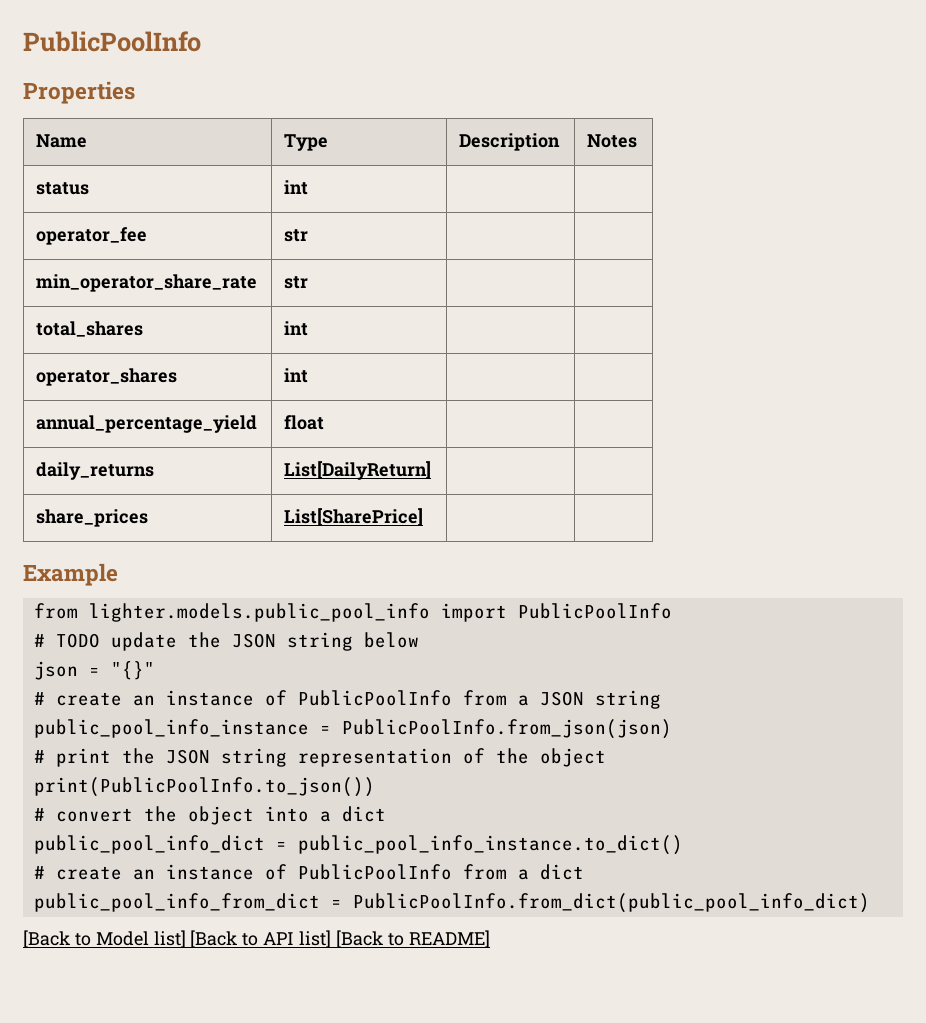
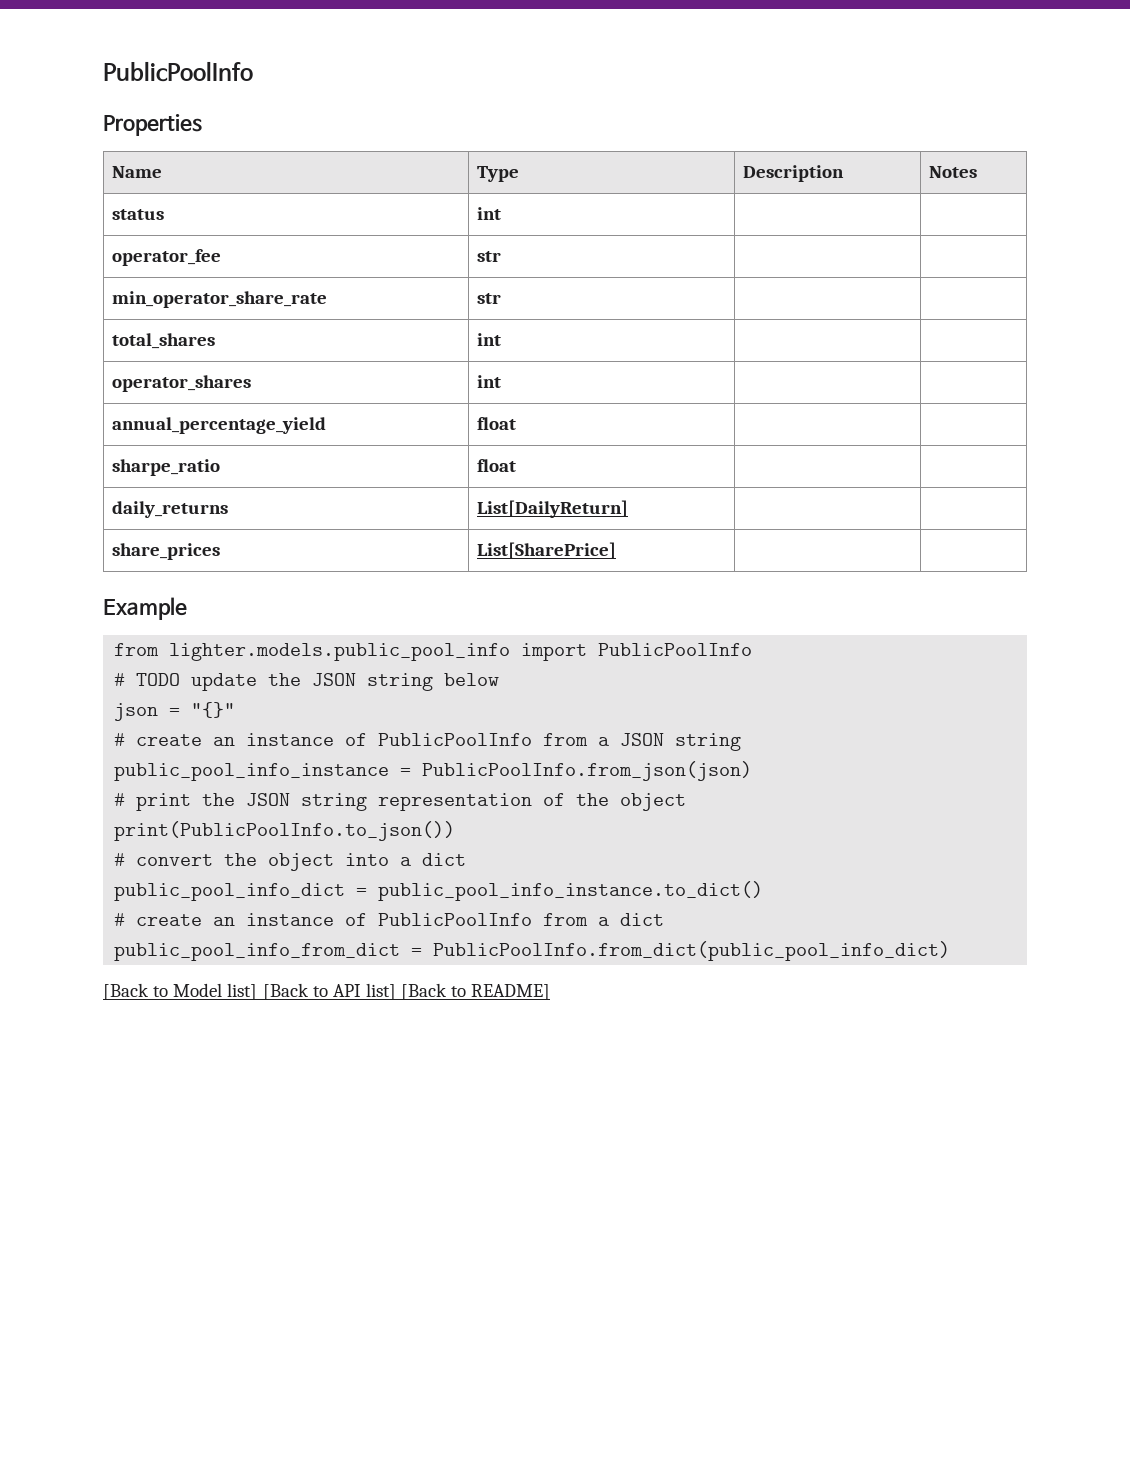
+ sharpe_ratio | float | |

